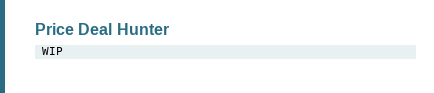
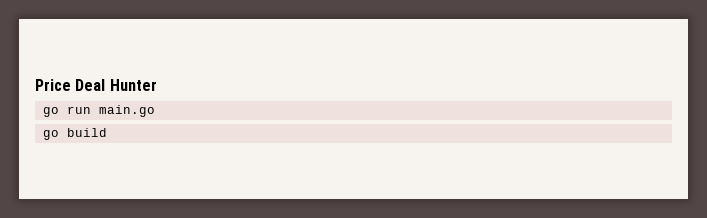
- WIP
+ go run main.go
+ go build

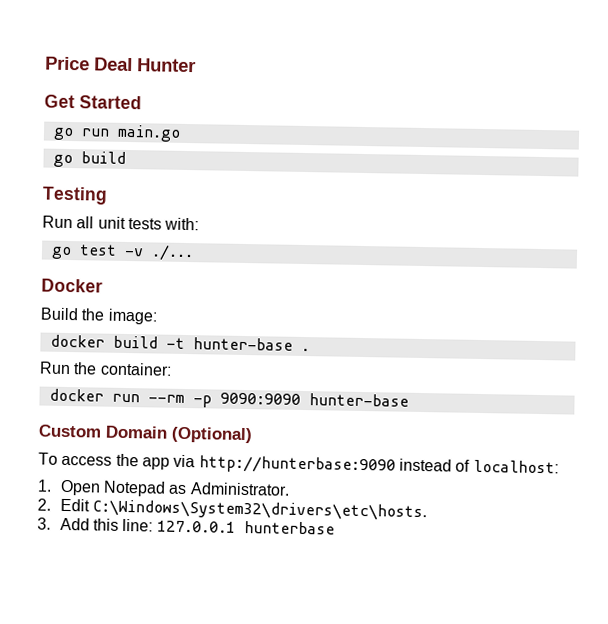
+ Get Started
+ Testing
+ Run all unit tests with:
+ go test -v ./...
+ Docker
+ Build the image:
+ docker build -t hunter-base .
+ Run the container:
+ docker run --rm -p 9090:9090 hunter-base
+ Custom Domain (Optional)
+ To access the app via http://hunterbase:9090 instead of localhost:
+ 1. Open Notepad as Administrator.
+ 2. Edit C:\Windows\System32\drivers\etc\hosts.
+ 3. Add this line: 127.0.0.1 hunterbase

